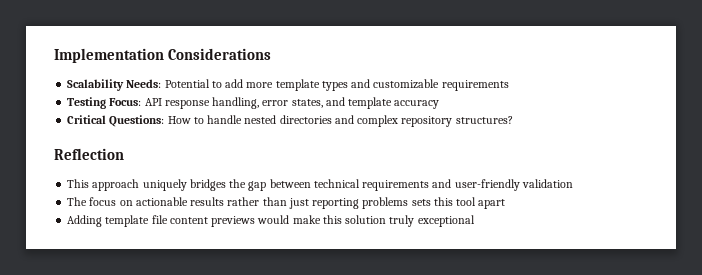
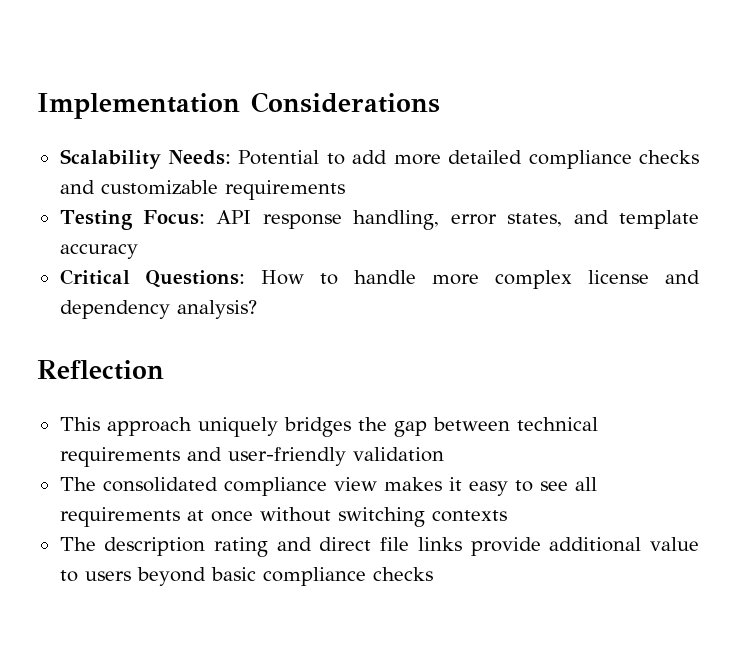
- Scalability Needs: Potential to add more template types and customizable requirements
+ Scalability Needs: Potential to add more detailed compliance checks and customizable requirements
- Critical Questions: How to handle nested directories and complex repository structures?
+ Critical Questions: How to handle more complex license and dependency analysis?
- The focus on actionable results rather than just reporting problems sets this tool apart
- Adding template file content previews would make this solution truly exceptional
+ The consolidated compliance view makes it easy to see all requirements at once without switching contexts
+ The description rating and direct file links provide additional value to users beyond basic compliance checks

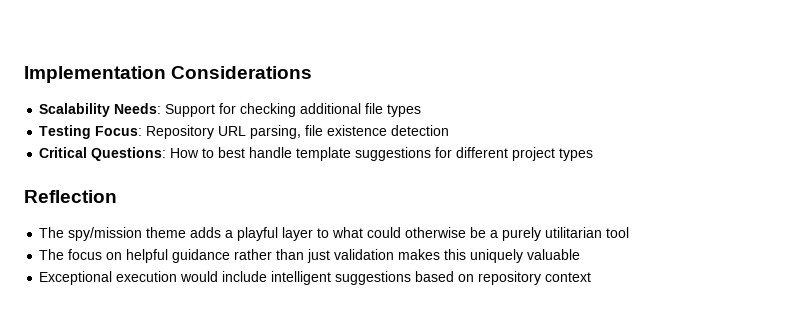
- Scalability Needs: Potential to add more detailed compliance checks and customizable requirements
- Testing Focus: API response handling, error states, and template accuracy
- Critical Questions: How to handle more complex license and dependency analysis?
+ Scalability Needs: Support for checking additional file types
+ Testing Focus: Repository URL parsing, file existence detection
+ Critical Questions: How to best handle template suggestions for different project types
  Reflection
- This approach uniquely bridges the gap between technical requirements and user-friendly validation
- The consolidated compliance view makes it easy to see all requirements at once without switching contexts
- The description rating and direct file links provide additional value to users beyond basic compliance checks
+ The spy/mission theme adds a playful layer to what could otherwise be a purely utilitarian tool
+ The focus on helpful guidance rather than just validation makes this uniquely valuable
+ Exceptional execution would include intelligent suggestions based on repository context

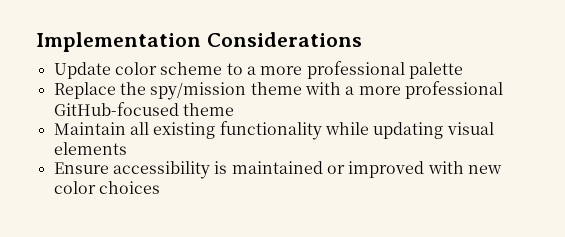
- Scalability Needs: Support for checking additional file types
- Testing Focus: Repository URL parsing, file existence detection
- Critical Questions: How to best handle template suggestions for different project types
- Reflection
- The spy/mission theme adds a playful layer to what could otherwise be a purely utilitarian tool
- The focus on helpful guidance rather than just validation makes this uniquely valuable
- Exceptional execution would include intelligent suggestions based on repository context
+ Update color scheme to a more professional palette
+ Replace the spy/mission theme with a more professional GitHub-focused theme
+ Maintain all existing functionality while updating visual elements
+ Ensure accessibility is maintained or improved with new color choices

